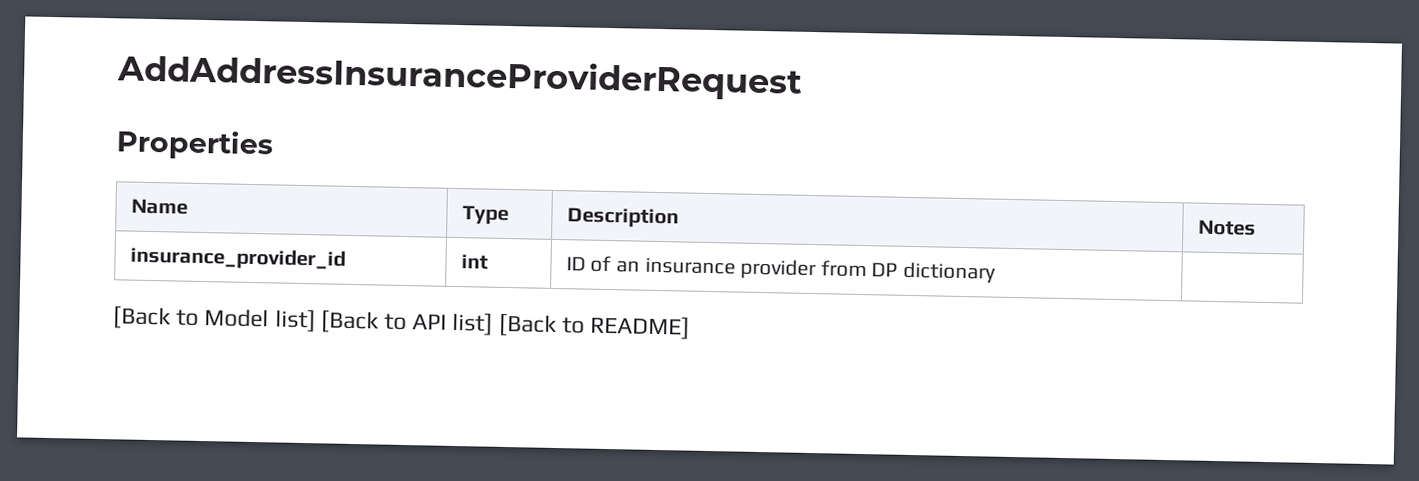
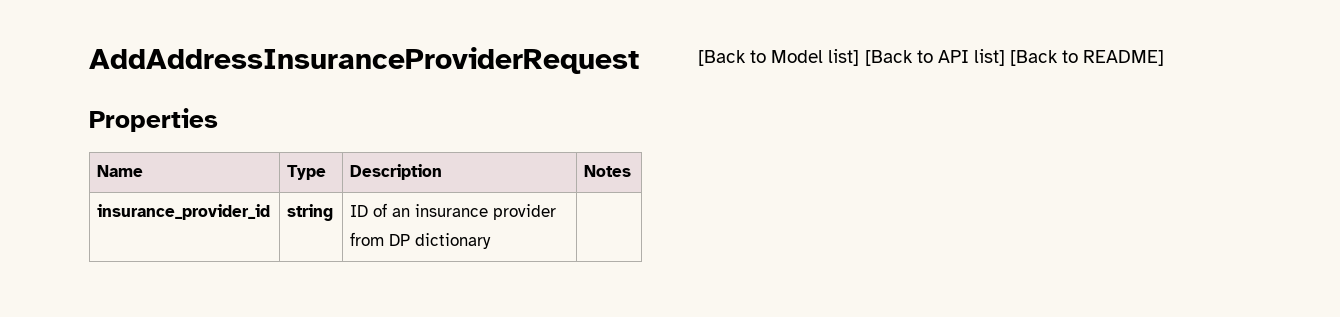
- insurance_provider_id | int | ID of an insurance provider from DP dictionary |
+ insurance_provider_id | string | ID of an insurance provider from DP dictionary |

